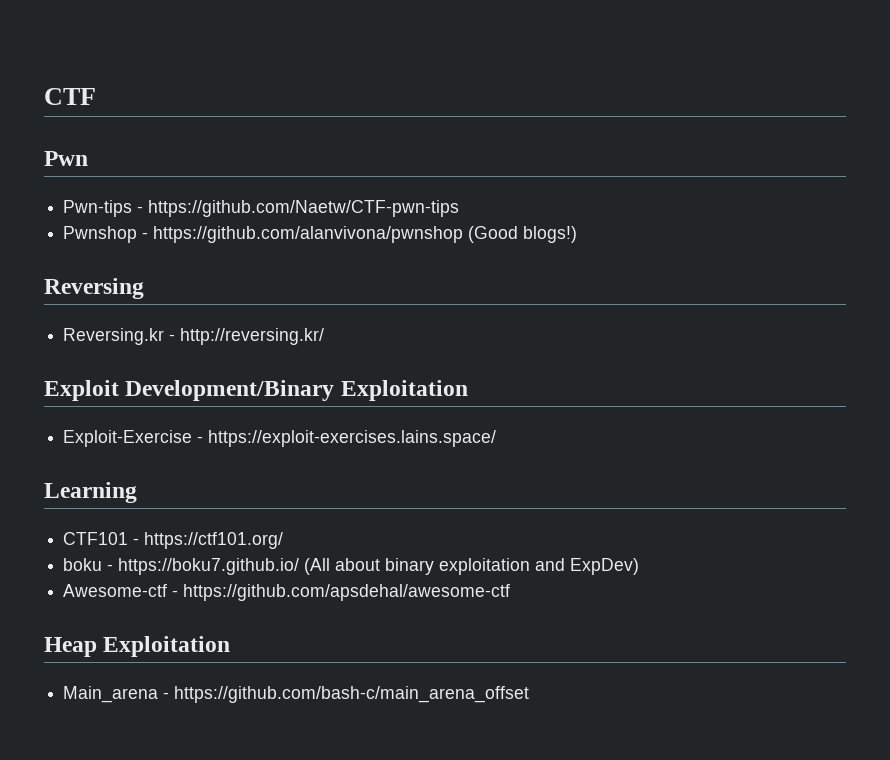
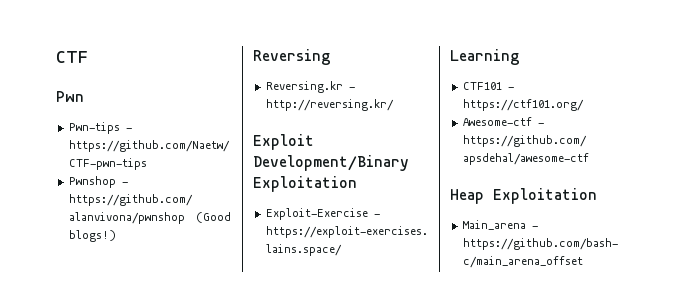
- boku - https://boku7.github.io/ (All about binary exploitation and ExpDev)

